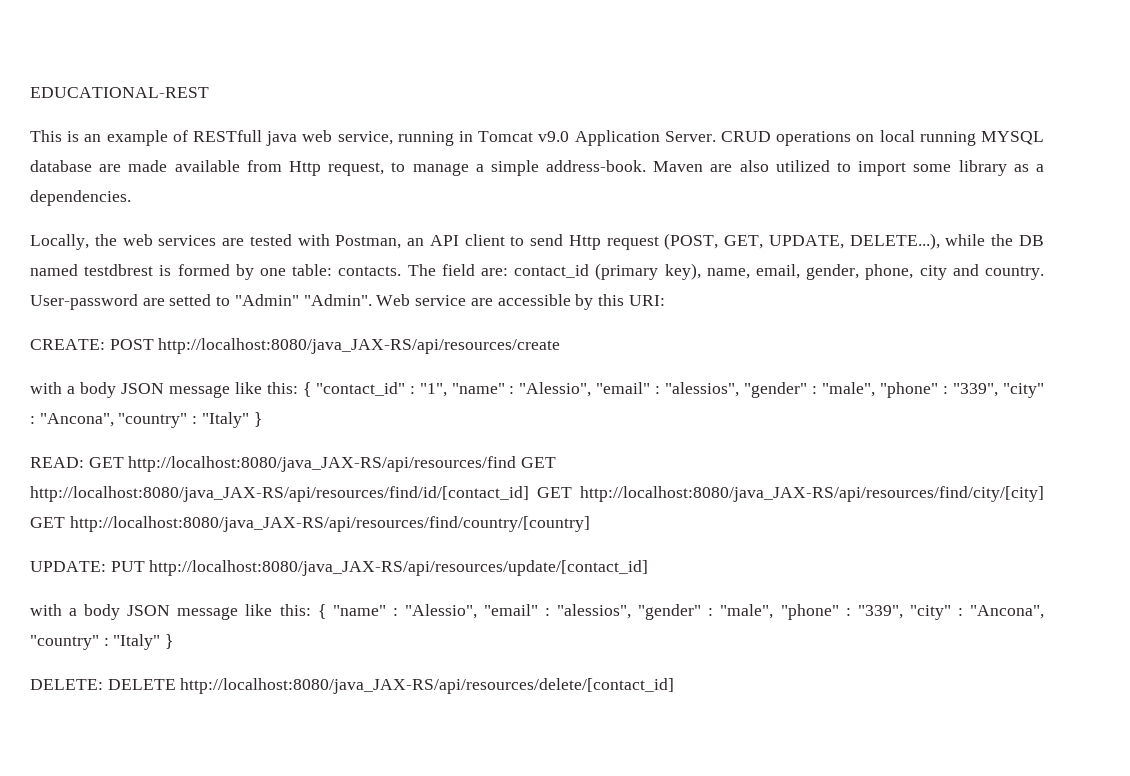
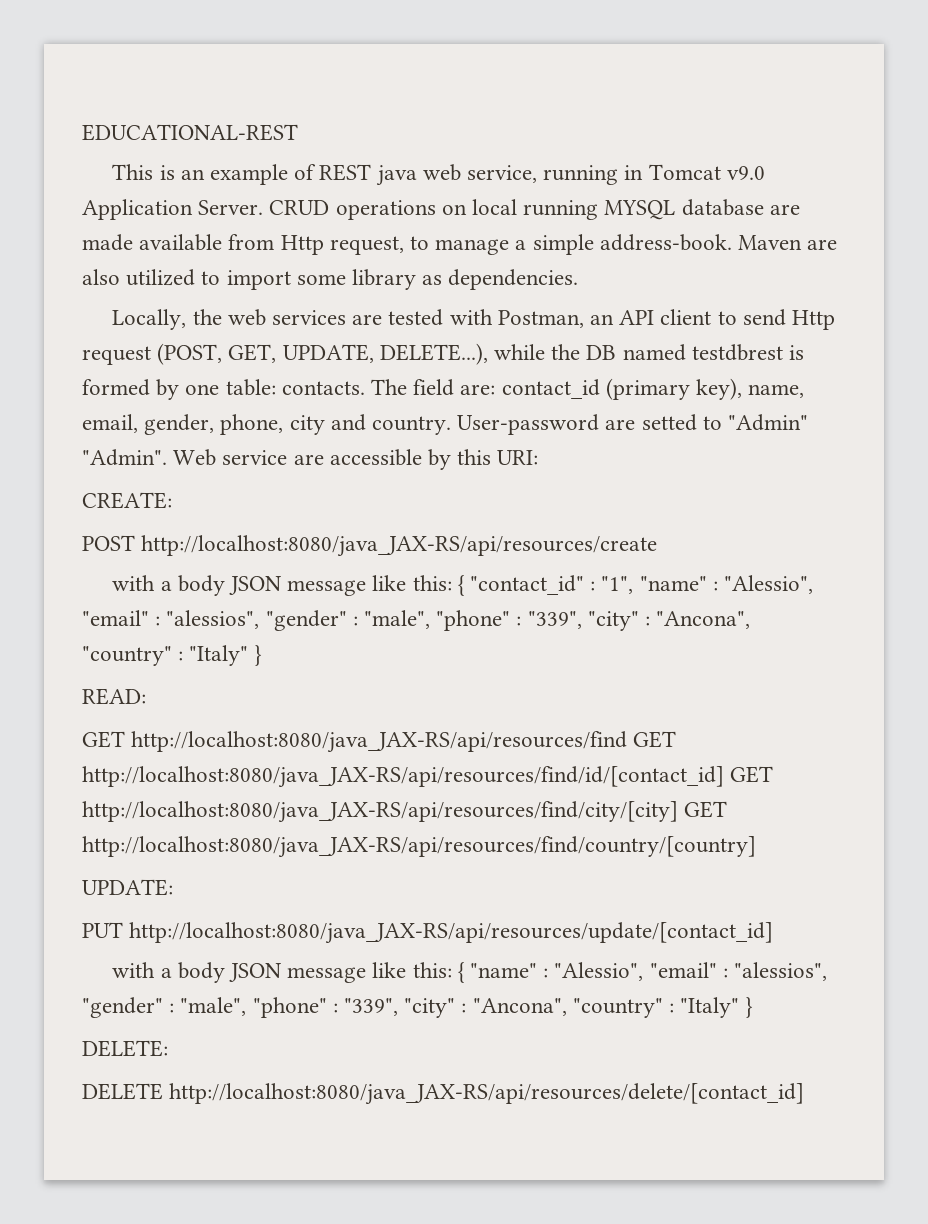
- This is an example of RESTfull java web service, running in Tomcat v9.0 Application Server.
+ This is an example of REST java web service, running in Tomcat v9.0 Application Server.
- Maven are also utilized to import some library as a dependencies.
+ Maven are also utilized to import some library as dependencies.
- CREATE: POST http://localhost:8080/java_JAX-RS/api/resources/create
+ CREATE:
+ POST http://localhost:8080/java_JAX-RS/api/resources/create
- READ: GET http://localhost:8080/java_JAX-RS/api/resources/find GET http://localhost:8080/java_JAX-RS/api/resources/find/id/[contact_id] GET http://localhost:8080/java_JAX-RS/api/resources/find/city/[city] GET http://localhost:8080/java_JAX-RS/api/resources/find/country/[country]
+ READ:
+ GET http://localhost:8080/java_JAX-RS/api/resources/find GET http://localhost:8080/java_JAX-RS/api/resources/find/id/[contact_id] GET http://localhost:8080/java_JAX-RS/api/resources/find/city/[city] GET http://localhost:8080/java_JAX-RS/api/resources/find/country/[country]
- UPDATE: PUT http://localhost:8080/java_JAX-RS/api/resources/update/[contact_id]
+ UPDATE:
+ PUT http://localhost:8080/java_JAX-RS/api/resources/update/[contact_id]
- DELETE: DELETE http://localhost:8080/java_JAX-RS/api/resources/delete/[contact_id]
+ DELETE:
+ DELETE http://localhost:8080/java_JAX-RS/api/resources/delete/[contact_id]

